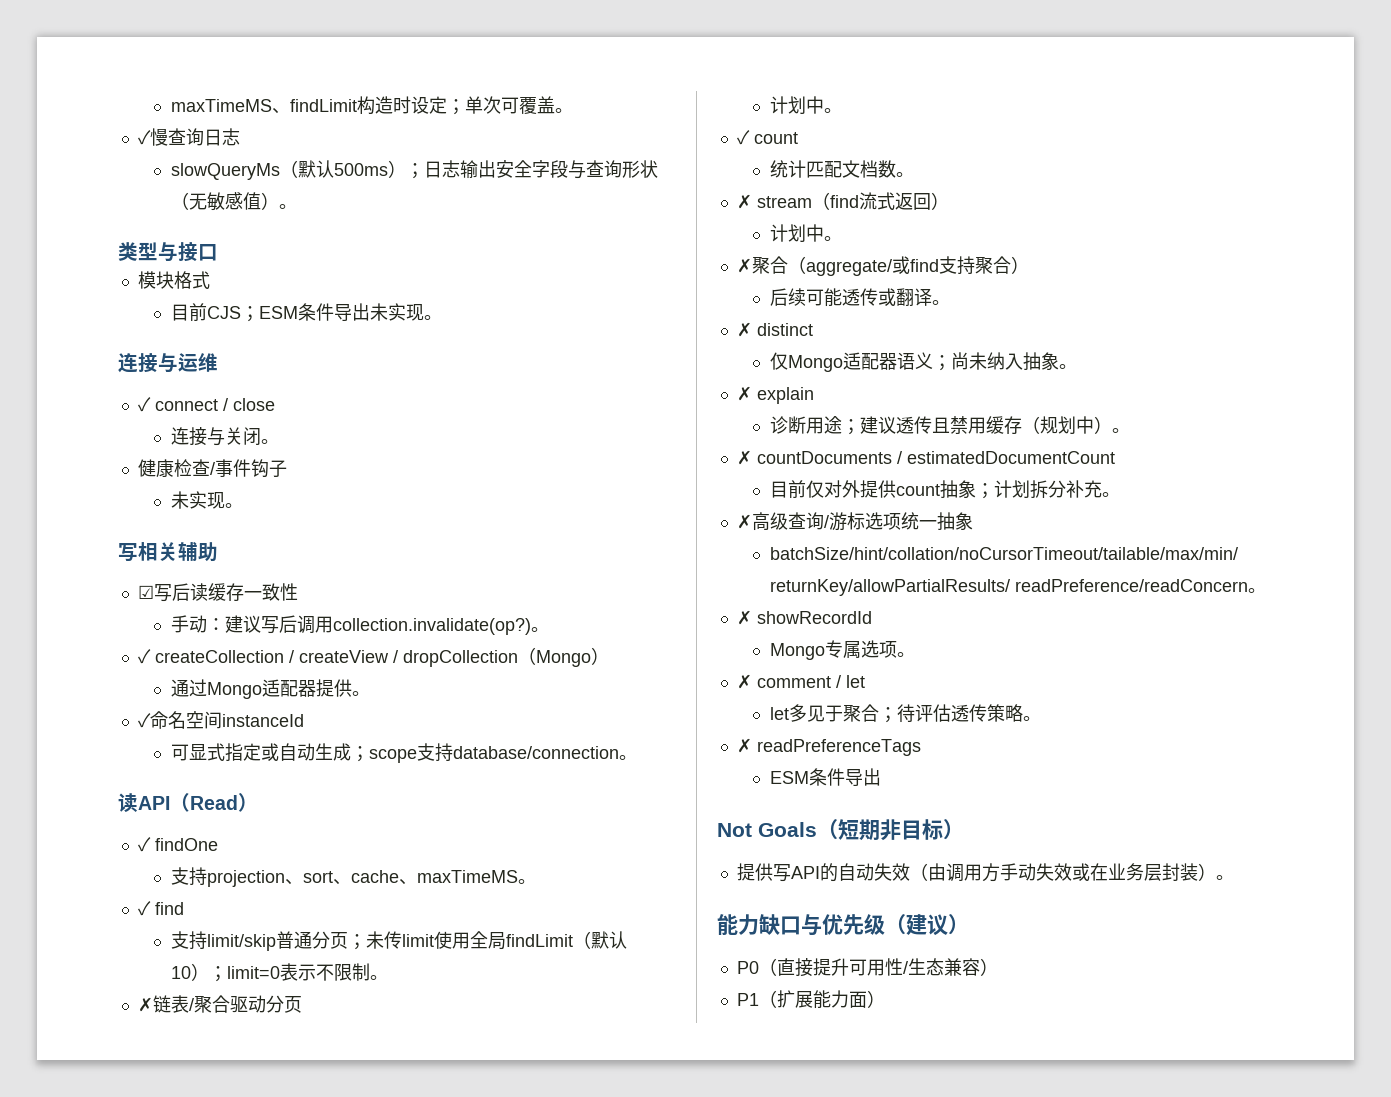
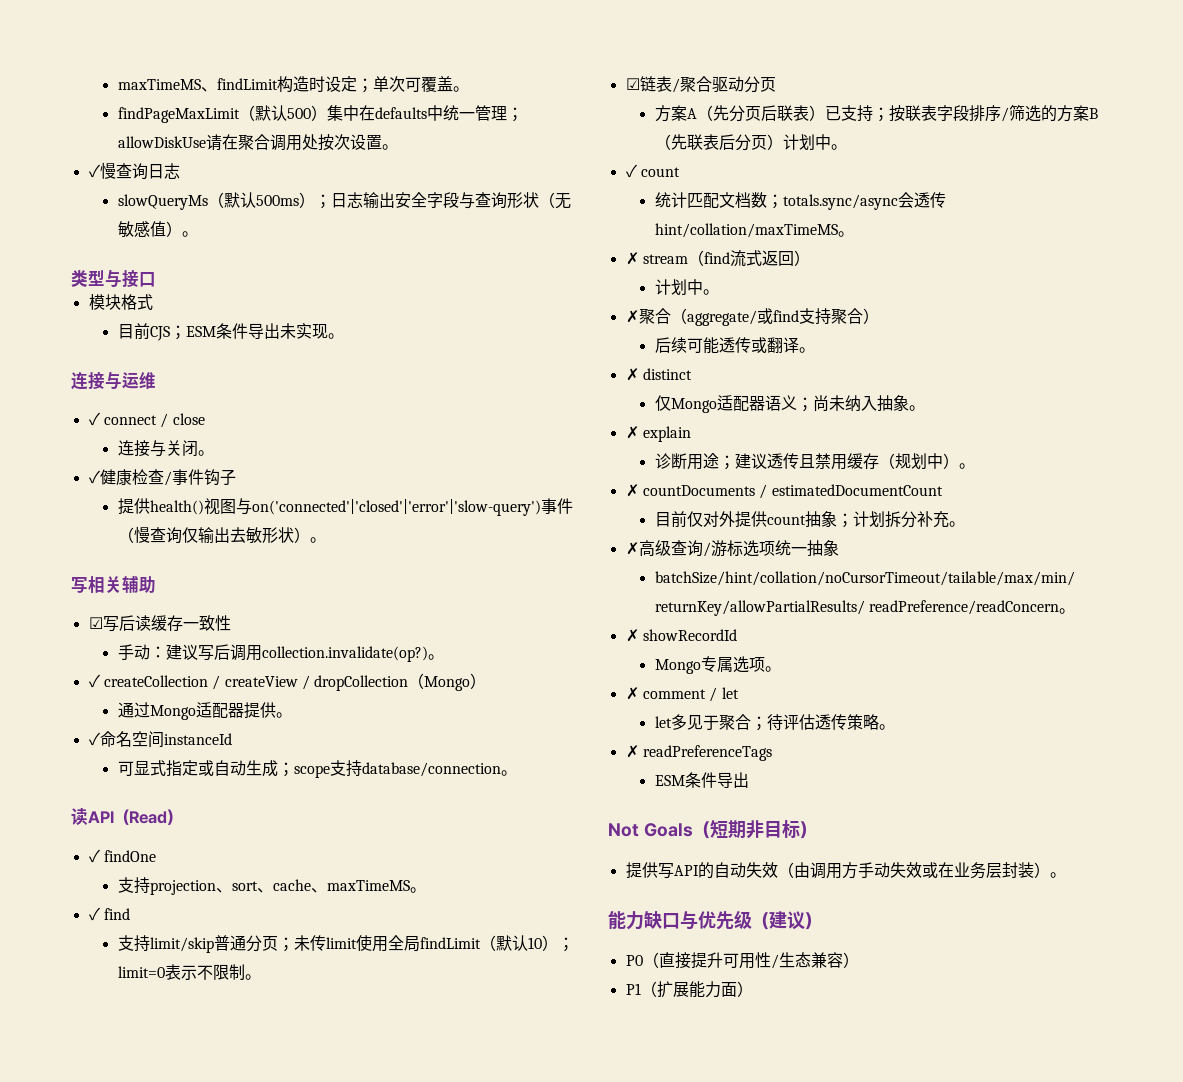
+ findPageMaxLimit（默认500）集中在defaults中统一管理；allowDiskUse请在聚合调用处按次设置。
- 健康检查/事件钩子
- 未实现。
+ ✓健康检查/事件钩子
+ 提供health()视图与on('connected'|'closed'|'error'|'slow-query')事件（慢查询仅输出去敏形状）。
- ✗链表/聚合驱动分页
- 计划中。
+ ☑链表/聚合驱动分页
+ 方案A（先分页后联表）已支持；按联表字段排序/筛选的方案B（先联表后分页）计划中。
- 统计匹配文档数。
+ 统计匹配文档数；totals.sync/async会透传hint/collation/maxTimeMS。

